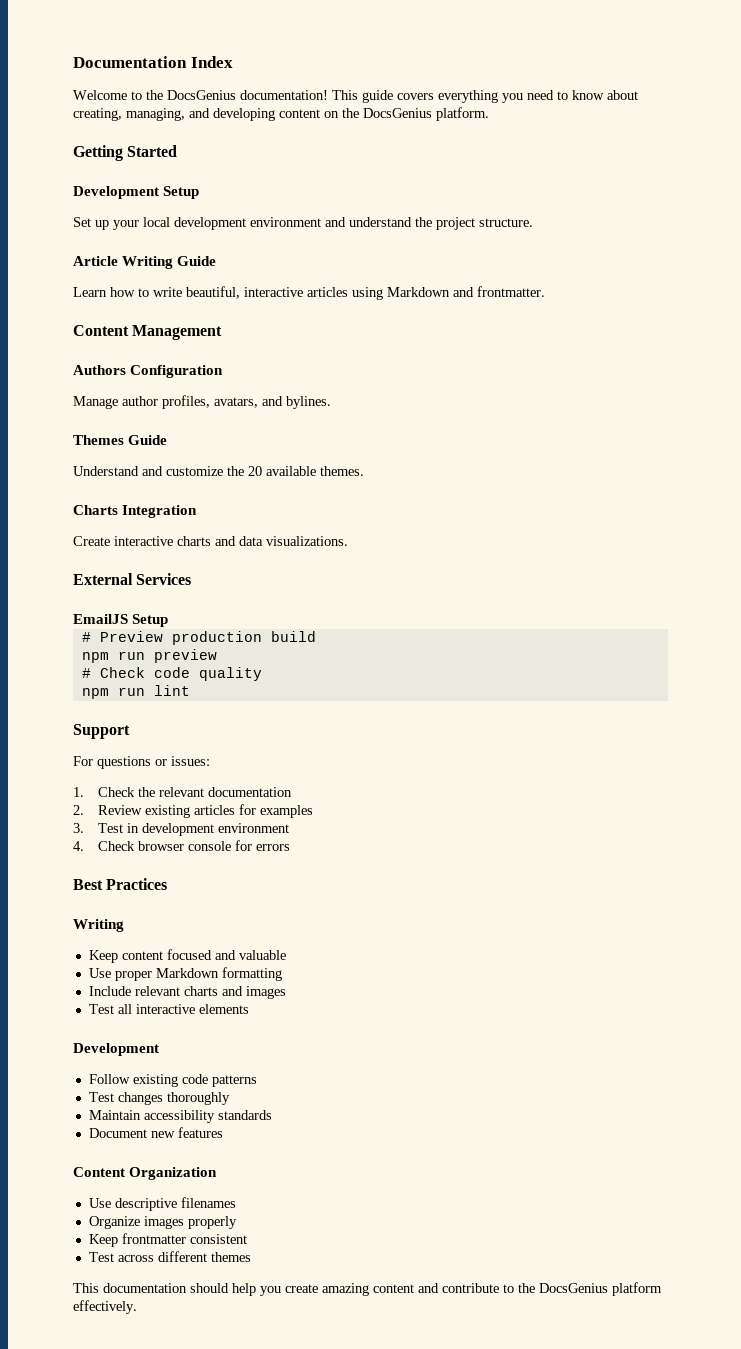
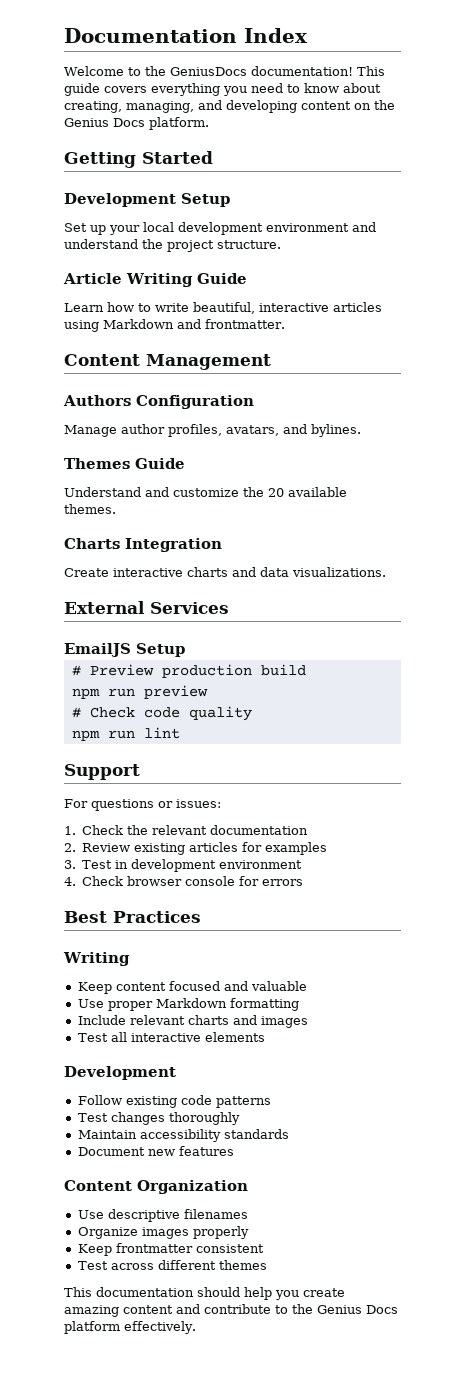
- Welcome to the DocsGenius documentation!
+ Welcome to the GeniusDocs documentation!
- This guide covers everything you need to know about creating, managing, and developing content on the DocsGenius platform.
+ This guide covers everything you need to know about creating, managing, and developing content on the Genius Docs platform.
- This documentation should help you create amazing content and contribute to the DocsGenius platform effectively.
+ This documentation should help you create amazing content and contribute to the Genius Docs platform effectively.

